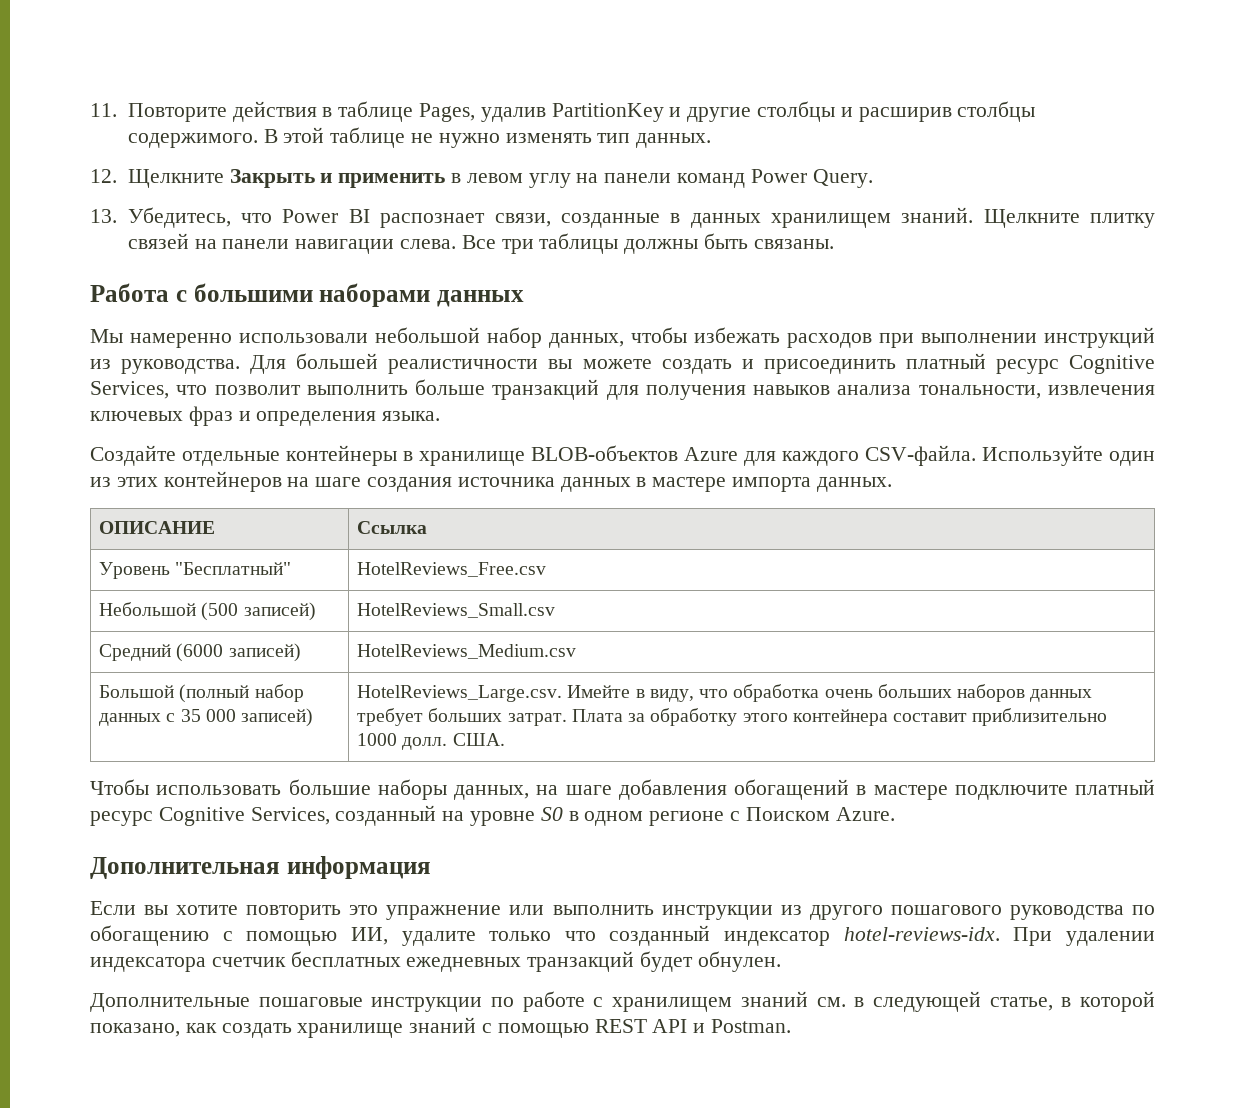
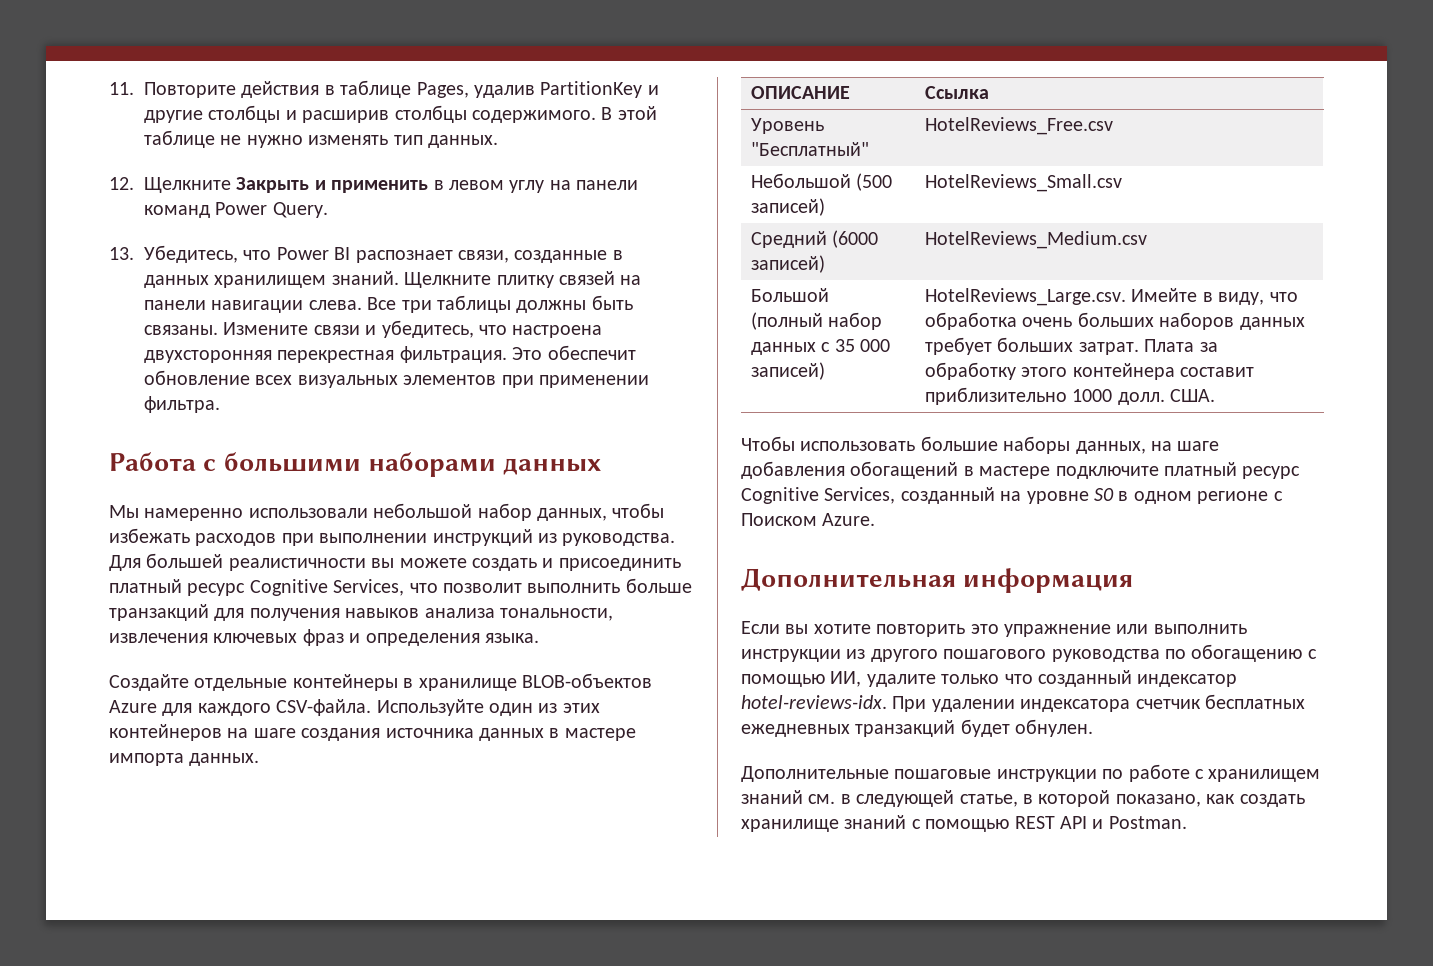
+ Измените связи и убедитесь, что настроена двухсторонняя перекрестная фильтрация. Это обеспечит обновление всех визуальных элементов при применении фильтра.

